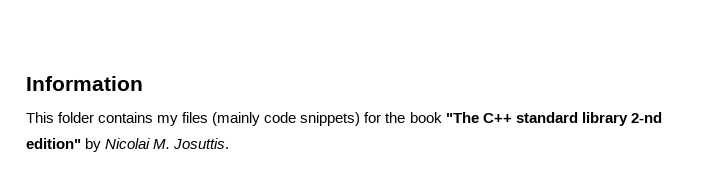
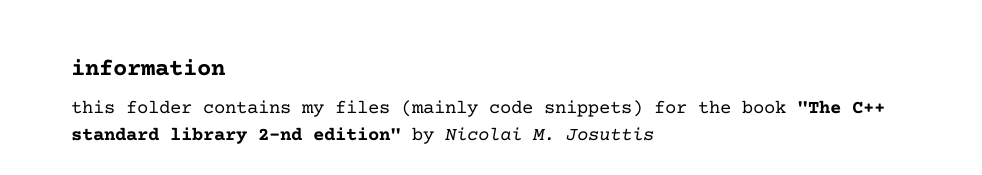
- Information
- This folder contains my files (mainly code snippets) for the book "The C++ standard library 2-nd edition" by Nicolai M. Josuttis.
+ information
+ this folder contains my files (mainly code snippets) for the book "The C++ standard library 2-nd edition" by Nicolai M. Josuttis

